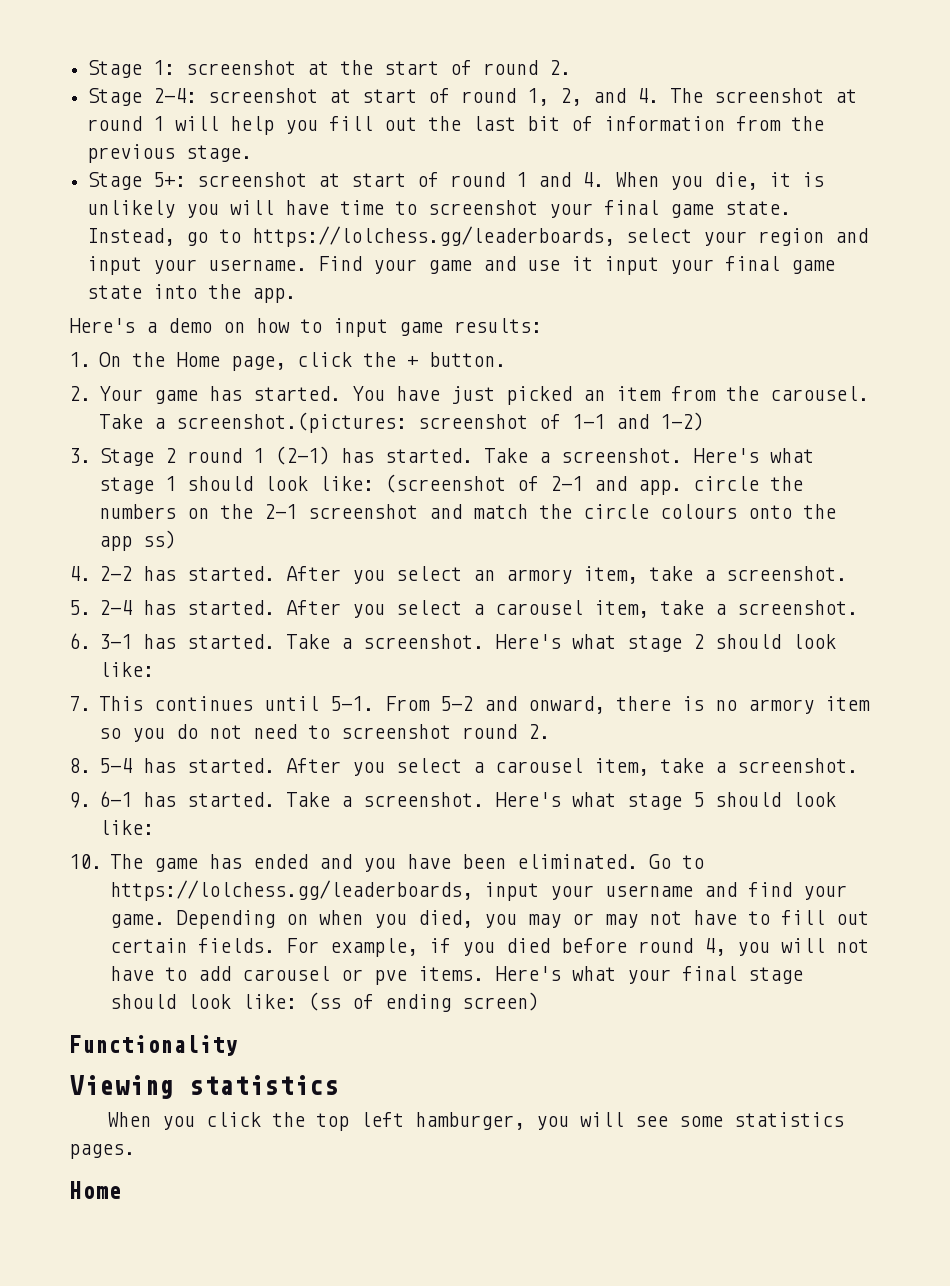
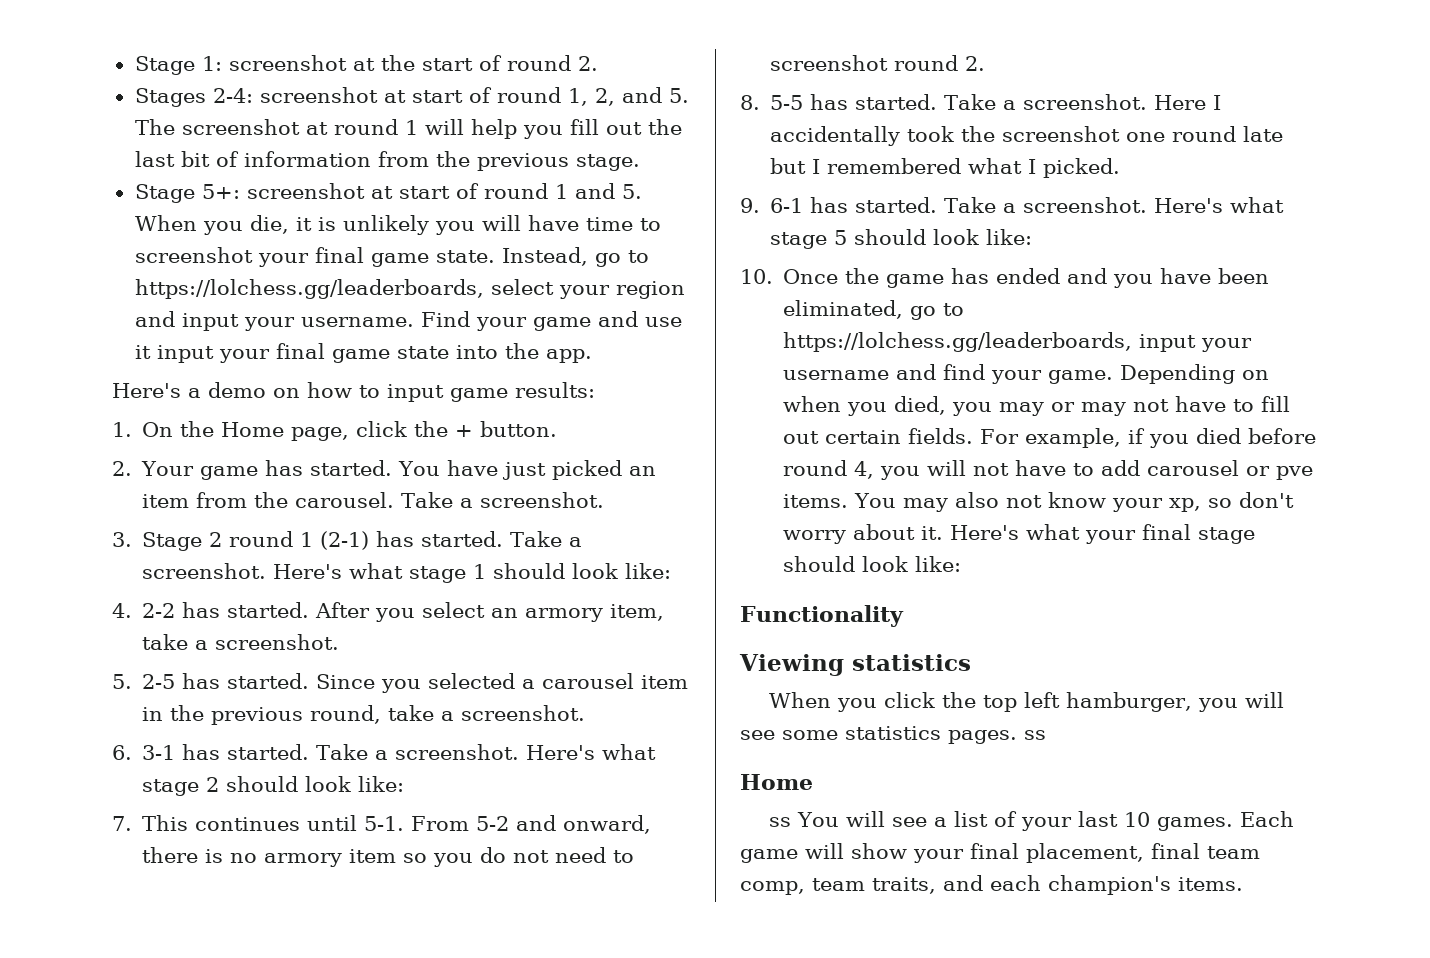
- Stage 2-4: screenshot at start of round 1, 2, and 4. The screenshot at round 1 will help you fill out the last bit of information from the previous stage.
+ Stages 2-4: screenshot at start of round 1, 2, and 5. The screenshot at round 1 will help you fill out the last bit of information from the previous stage.
- Stage 5+: screenshot at start of round 1 and 4. When you die, it is unlikely you will have time to screenshot your final game state.
+ Stage 5+: screenshot at start of round 1 and 5. When you die, it is unlikely you will have time to screenshot your final game state.
- You have just picked an item from the carousel. Take a screenshot.(pictures: screenshot of 1-1 and 1-2)
+ You have just picked an item from the carousel. Take a screenshot.
- Here's what stage 1 should look like: (screenshot of 2-1 and app. circle the numbers on the 2-1 screenshot and match the circle colours onto the app ss)
+ Here's what stage 1 should look like:
- 5. 2-4 has started. After you select a carousel item, take a screenshot.
+ 5. 2-5 has started. Since you selected a carousel item in the previous round, take a screenshot.
- 8. 5-4 has started. After you select a carousel item, take a screenshot.
+ 8. 5-5 has started. Take a screenshot. Here I accidentally took the screenshot one round late but I remembered what I picked.
- 10. The game has ended and you have been eliminated. Go to https://lolchess.gg/leaderboards, input your username and find your game.
+ 10. Once the game has ended and you have been eliminated, go to https://lolchess.gg/leaderboards, input your username and find your game.
+ You may also not know your xp, so don't worry about it.
- Here's what your final stage should look like: (ss of ending screen)
+ Here's what your final stage should look like:
- When you click the top left hamburger, you will see some statistics pages.
+ When you click the top left hamburger, you will see some statistics pages. ss
  Home
+ ss You will see a list of your last 10 games. Each game will show your final placement, final team comp, team traits, and each champion's items.

